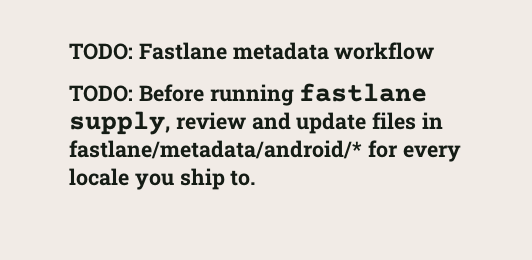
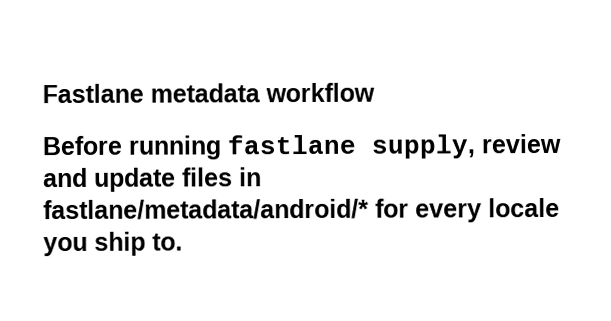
- TODO: Fastlane metadata workflow
+ Fastlane metadata workflow
- TODO: Before running fastlane supply, review and update files in fastlane/metadata/android/* for every locale you ship to.
+ Before running fastlane supply, review and update files in fastlane/metadata/android/* for every locale you ship to.

